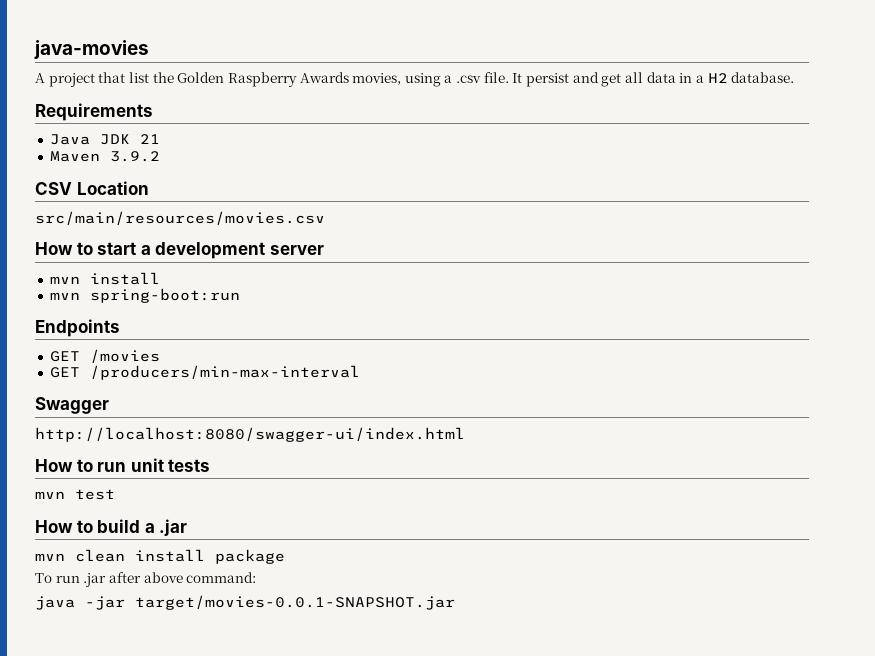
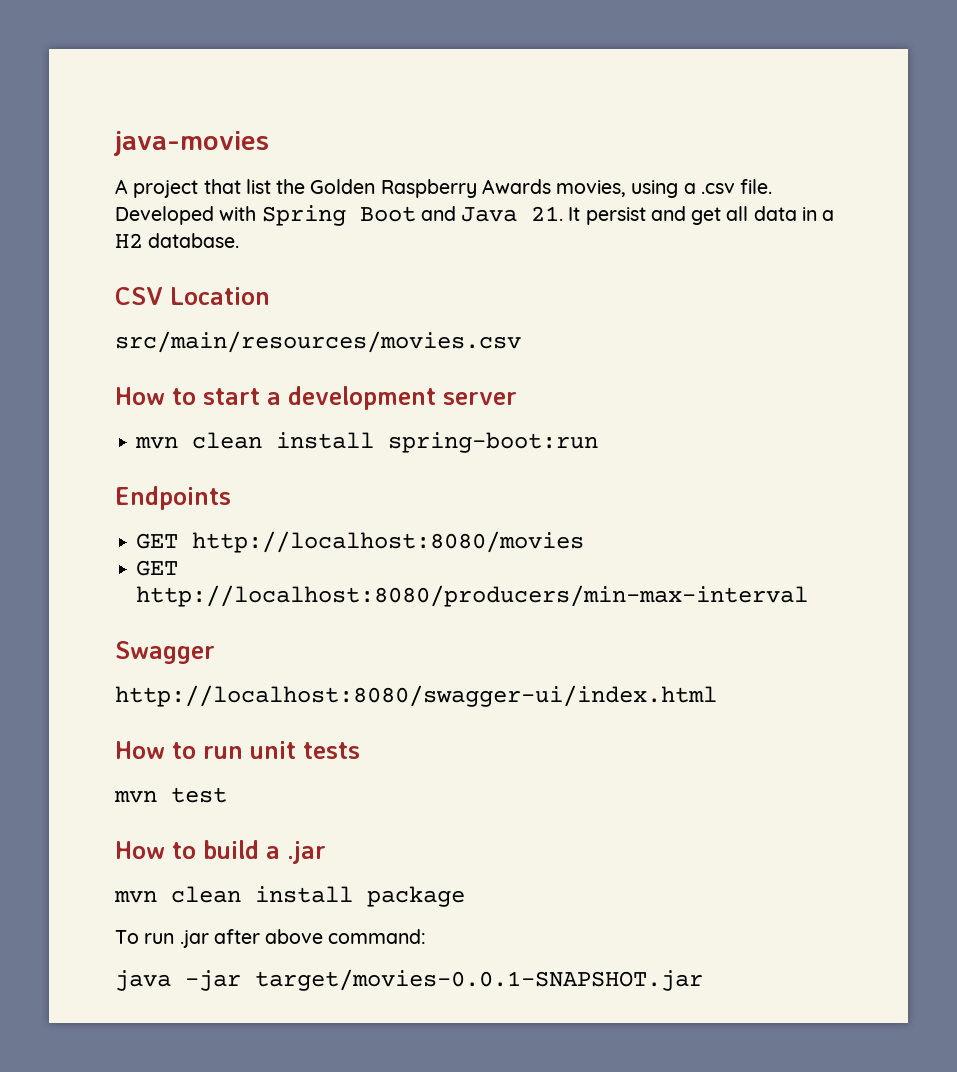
- It persist and get all data in a H2 database.
+ Developed with Spring Boot and Java 21. It persist and get all data in a H2 database.
- Requirements
- Java JDK 21
- Maven 3.9.2
- mvn install
- mvn spring-boot:run
+ mvn clean install spring-boot:run
- GET /movies
- GET /producers/min-max-interval
+ GET http://localhost:8080/movies
+ GET http://localhost:8080/producers/min-max-interval

